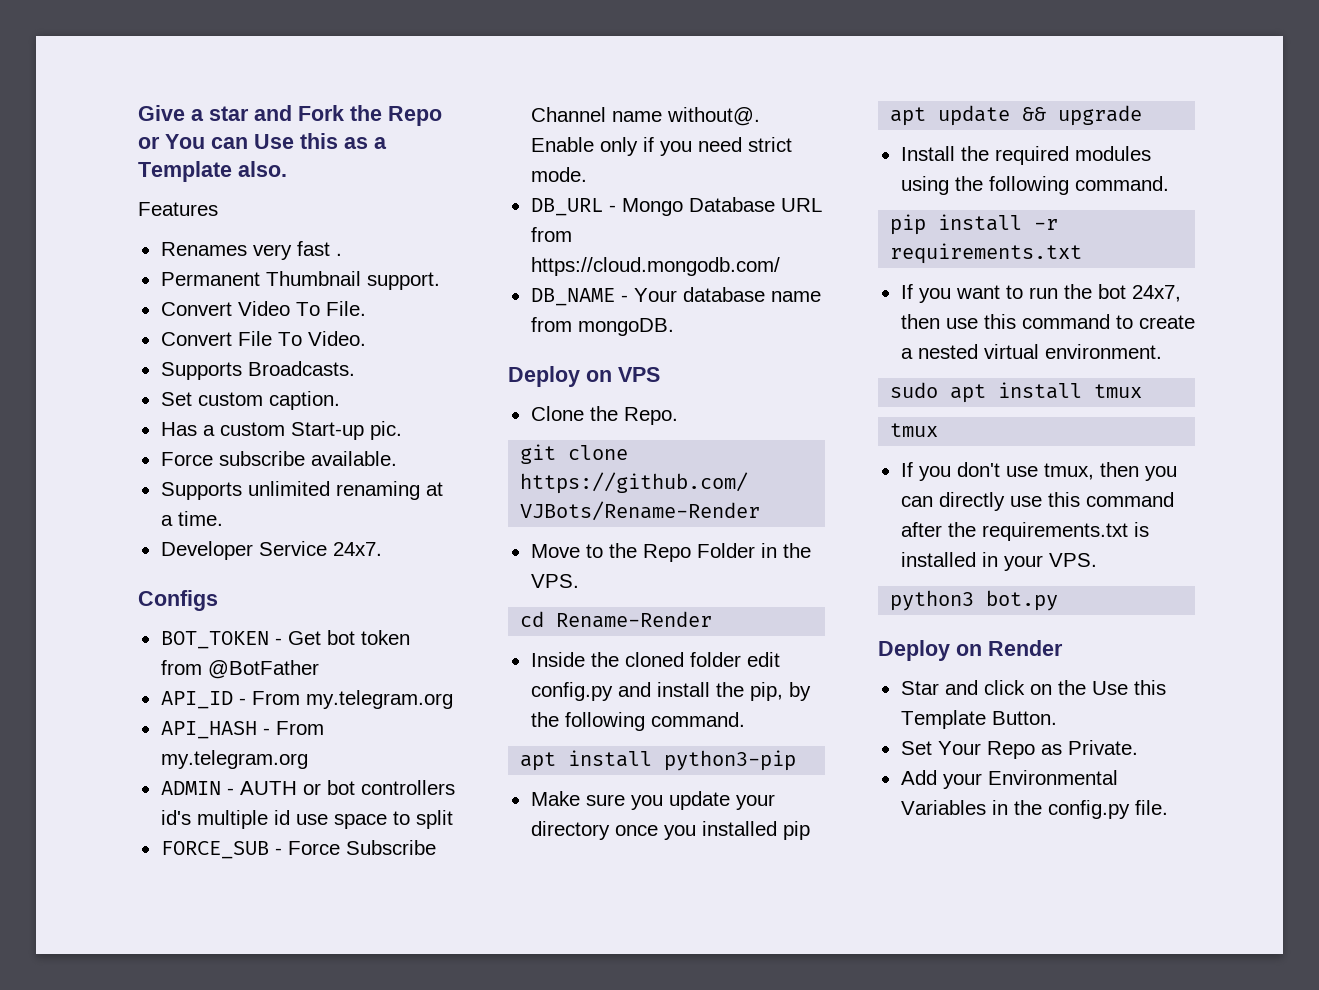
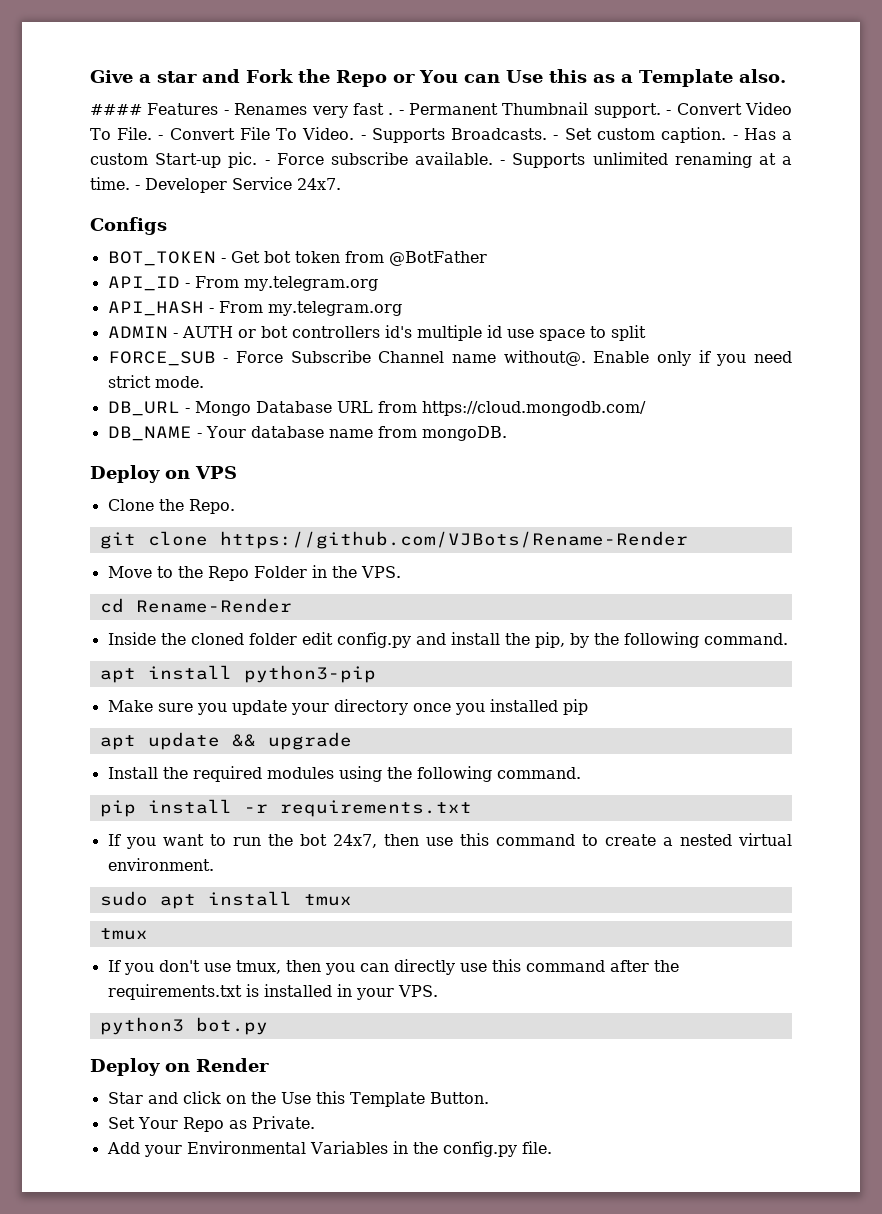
- Features
- Renames very fast .
- Permanent Thumbnail support.
- Convert Video To File.
- Convert File To Video.
- Supports Broadcasts.
- Set custom caption.
- Has a custom Start-up pic.
- Force subscribe available.
- Supports unlimited renaming at a time.
- Developer Service 24x7.
+ #### Features - Renames very fast . - Permanent Thumbnail support. - Convert Video To File. - Convert File To Video. - Supports Broadcasts. - Set custom caption. - Has a custom Start-up pic. - Force subscribe available. - Supports unlimited renaming at a time. - Developer Service 24x7.

